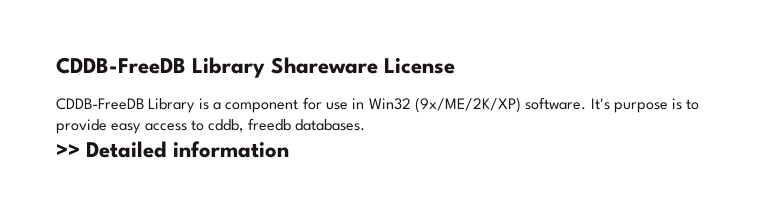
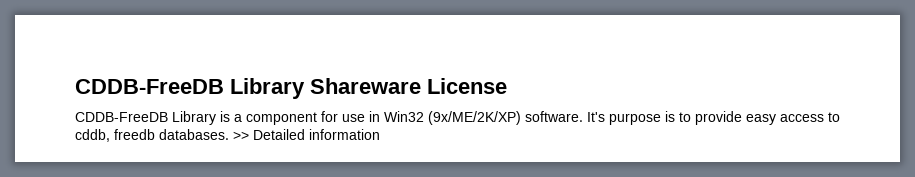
- It's purpose is to provide easy access to cddb, freedb databases.
- >> Detailed information
+ It's purpose is to provide easy access to cddb, freedb databases. >> Detailed information

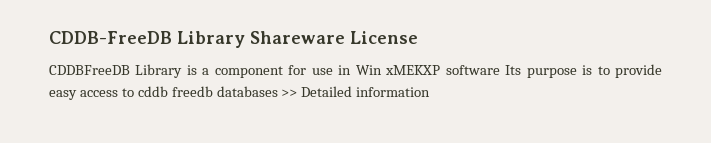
- CDDB-FreeDB Library is a component for use in Win32 (9x/ME/2K/XP) software. It's purpose is to provide easy access to cddb, freedb databases. >> Detailed information
+ CDDBFreeDB Library is a component for use in Win xMEKXP software Its purpose is to provide easy access to cddb freedb databases >> Detailed information

